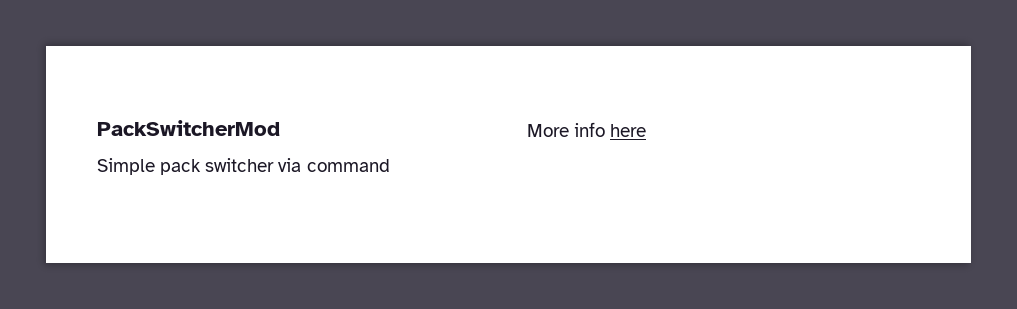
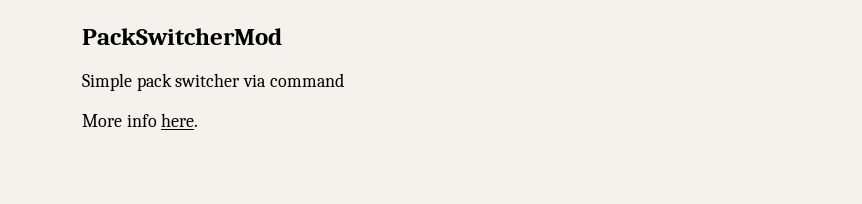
- More info here
+ More info here.

